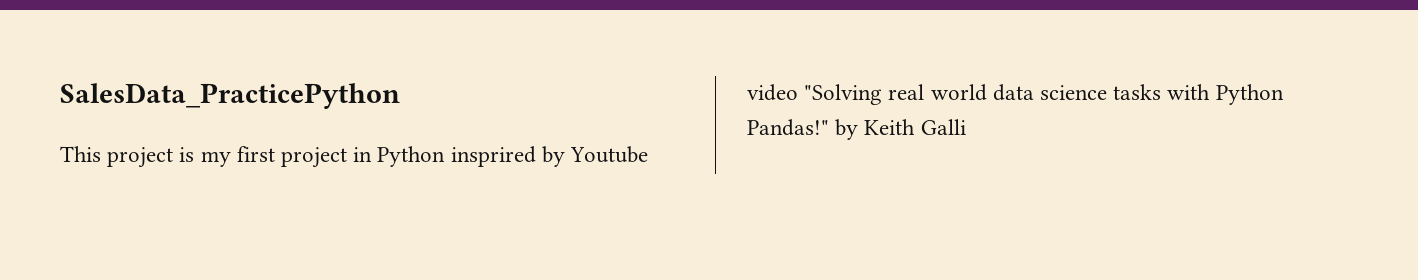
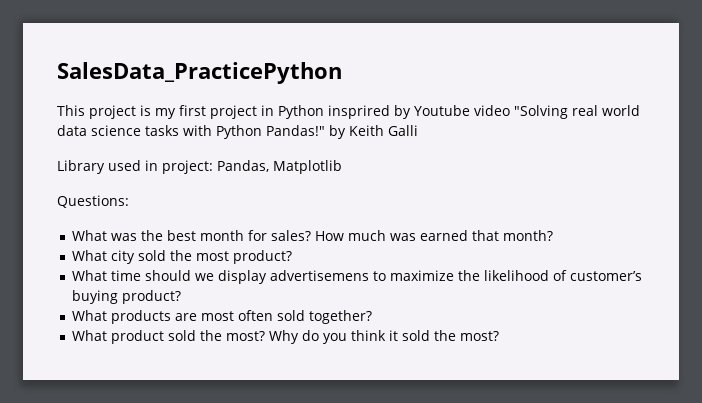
+ Library used in project: Pandas, Matplotlib
+ Questions:
+ What was the best month for sales? How much was earned that month?
+ What city sold the most product?
+ What time should we display advertisemens to maximize the likelihood of customer’s buying product?
+ What products are most often sold together?
+ What product sold the most? Why do you think it sold the most?

